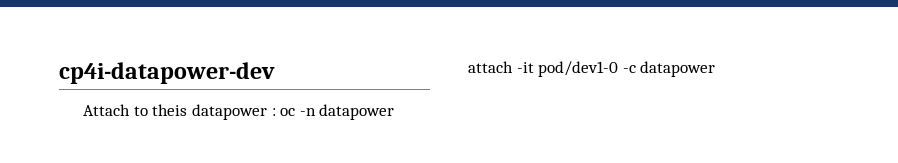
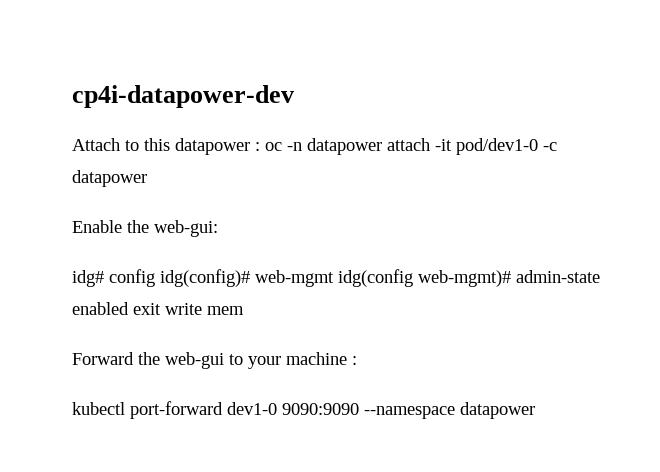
- Attach to theis datapower : oc -n datapower attach -it pod/dev1-0 -c datapower
+ Attach to this datapower : oc -n datapower attach -it pod/dev1-0 -c datapower
+ Enable the web-gui:
+ idg# config idg(config)# web-mgmt idg(config web-mgmt)# admin-state enabled exit write mem
+ Forward the web-gui to your machine :
+ kubectl port-forward dev1-0 9090:9090 --namespace datapower

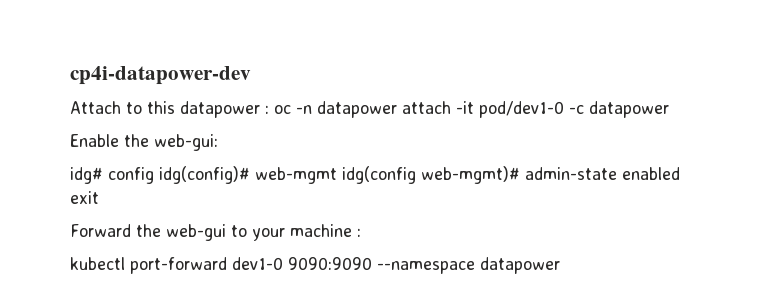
- idg# config idg(config)# web-mgmt idg(config web-mgmt)# admin-state enabled exit write mem
+ idg# config idg(config)# web-mgmt idg(config web-mgmt)# admin-state enabled exit

